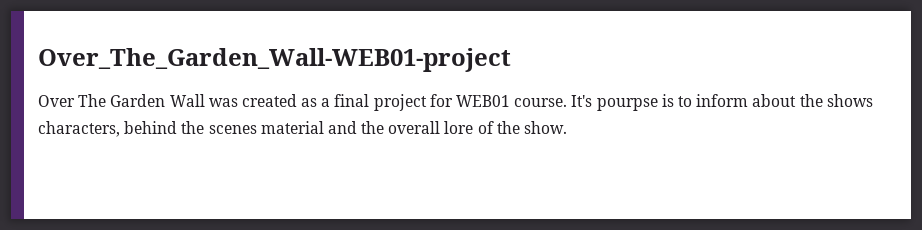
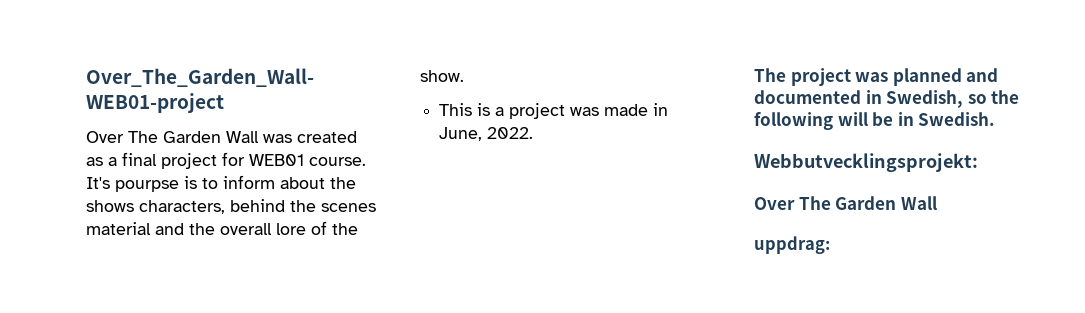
+ This is a project was made in June, 2022.
+ The project was planned and documented in Swedish, so the following will be in Swedish.
+ Webbutvecklingsprojekt:
+ Over The Garden Wall
+ uppdrag:

